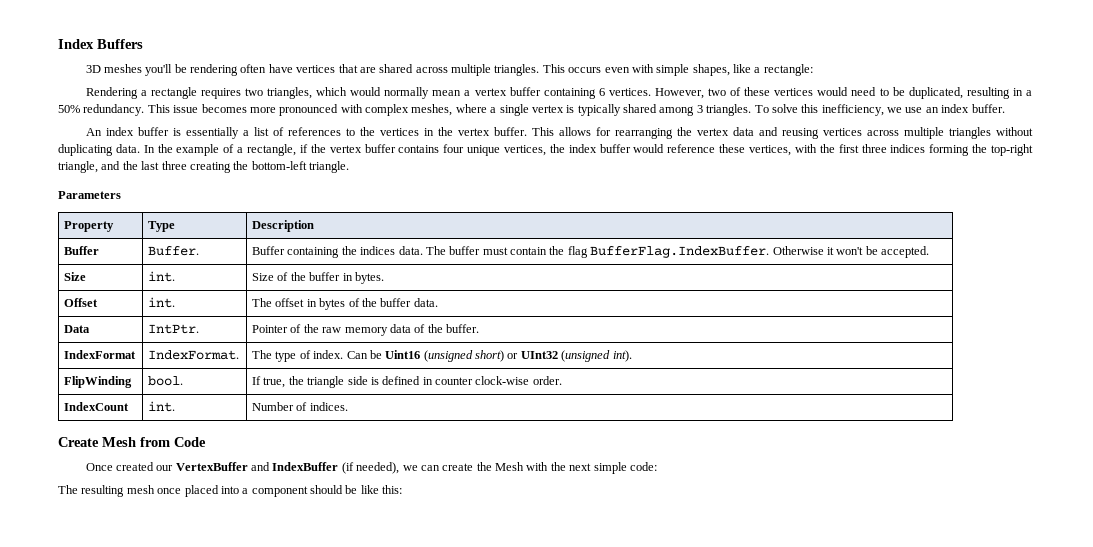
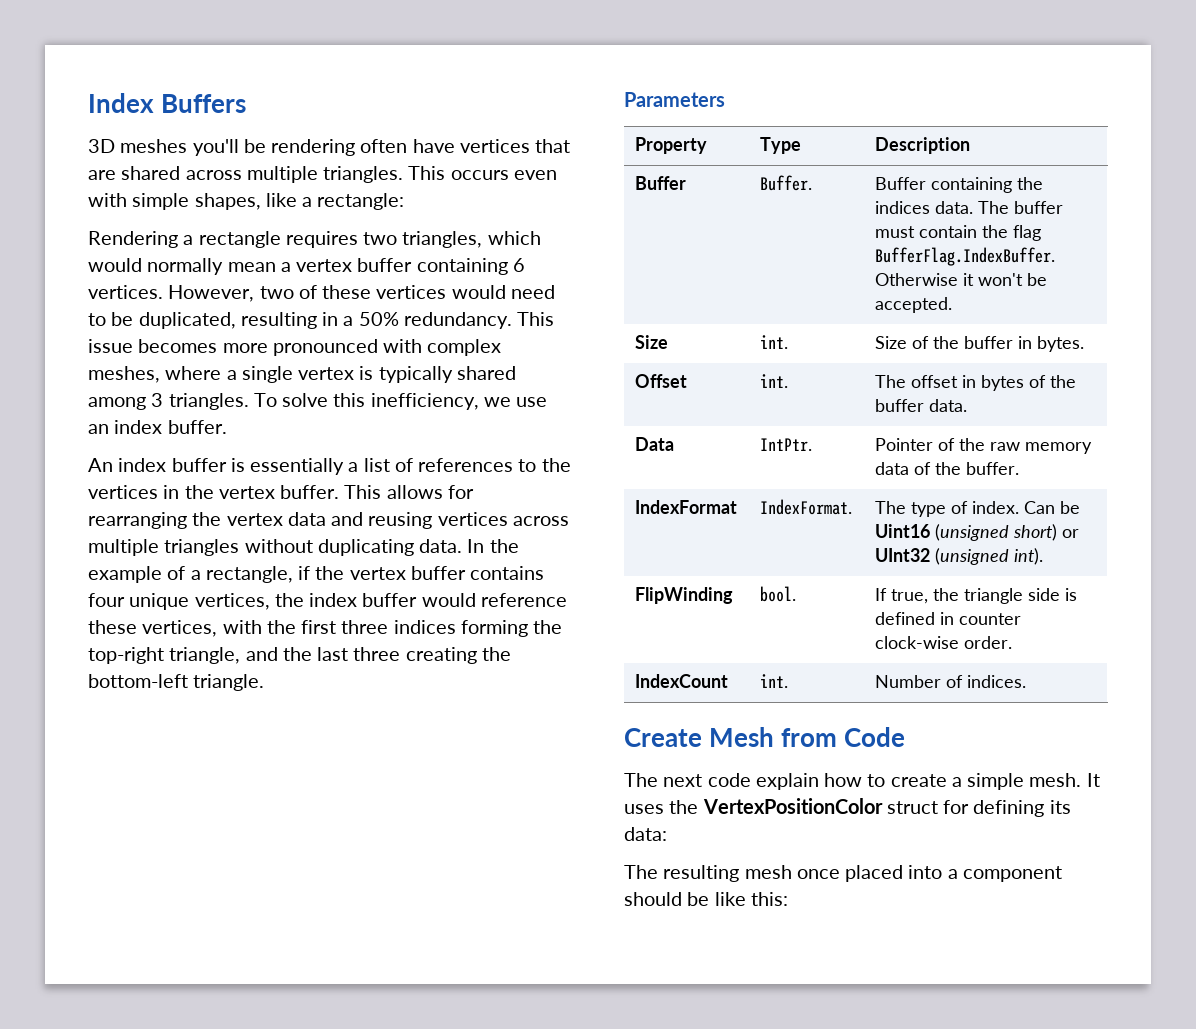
- Once created our VertexBuffer and IndexBuffer (if needed), we can create the Mesh with the next simple code:
+ The next code explain how to create a simple mesh. It uses the VertexPositionColor struct for defining its data:

